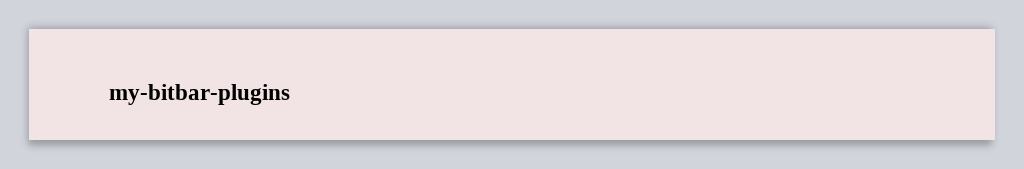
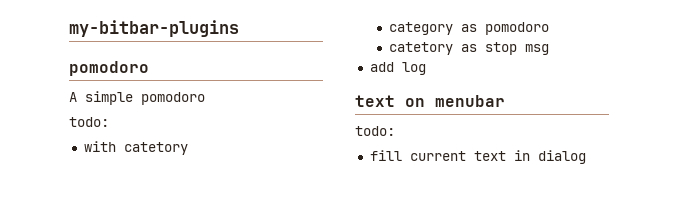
  my-bitbar-plugins
+ pomodoro
+ A simple pomodoro
+ todo:
+ with catetory
+ category as pomodoro
+ catetory as stop msg
+ add log
+ text on menubar
+ todo:
+ fill current text in dialog

